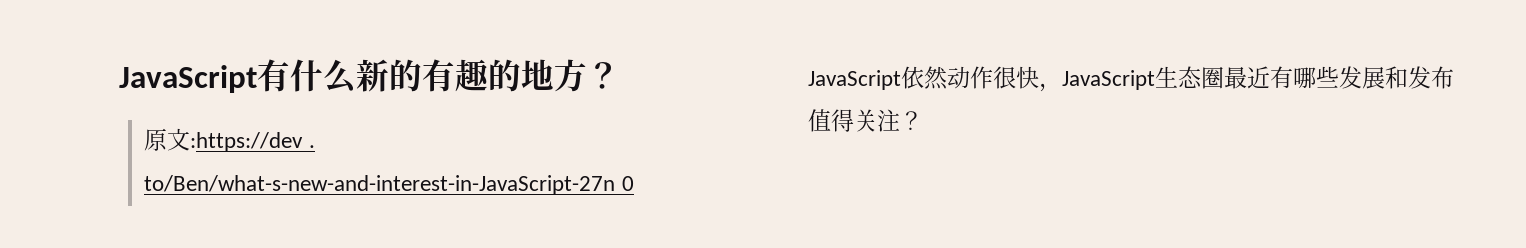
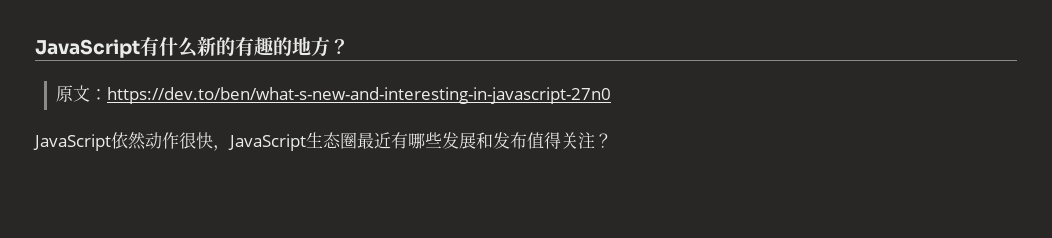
- 原文:https://dev . to/Ben/what-s-new-and-interest-in-JavaScript-27n 0
+ 原文：https://dev.to/ben/what-s-new-and-interesting-in-javascript-27n0

